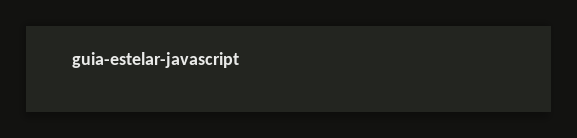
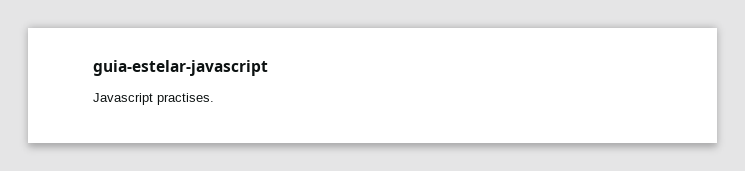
+ Javascript practises.

